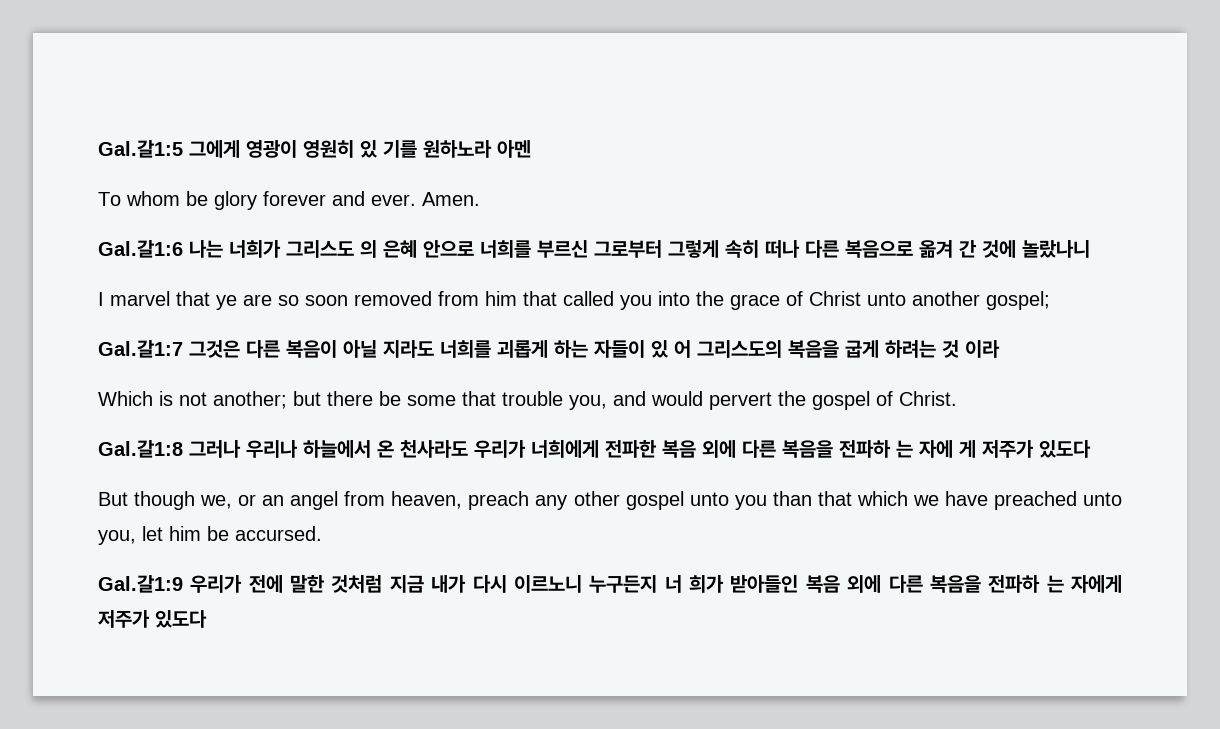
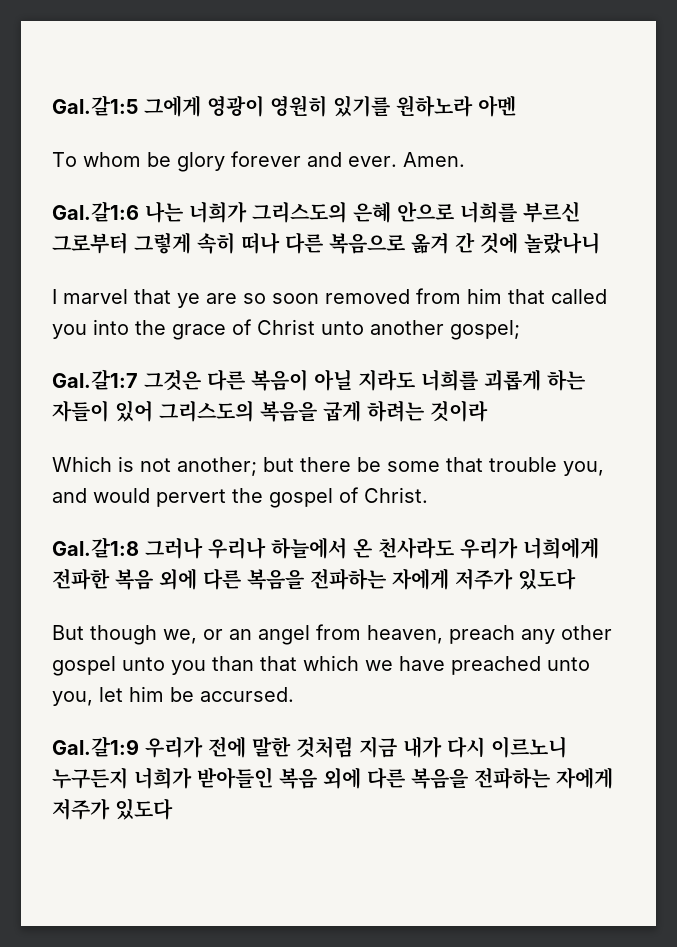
- Gal.갈1:5 그에게 영광이 영원히 있 기를 원하노라 아멘
+ Gal.갈1:5 그에게 영광이 영원히 있기를 원하노라 아멘
- Gal.갈1:6 나는 너희가 그리스도 의 은혜 안으로 너희를 부르신 그로부터 그렇게 속히 떠나 다른 복음으로 옮겨 간 것에 놀랐나니
+ Gal.갈1:6 나는 너희가 그리스도의 은혜 안으로 너희를 부르신 그로부터 그렇게 속히 떠나 다른 복음으로 옮겨 간 것에 놀랐나니
- Gal.갈1:7 그것은 다른 복음이 아닐 지라도 너희를 괴롭게 하는 자들이 있 어 그리스도의 복음을 굽게 하려는 것 이라
+ Gal.갈1:7 그것은 다른 복음이 아닐 지라도 너희를 괴롭게 하는 자들이 있어 그리스도의 복음을 굽게 하려는 것이라
- Gal.갈1:8 그러나 우리나 하늘에서 온 천사라도 우리가 너희에게 전파한 복음 외에 다른 복음을 전파하 는 자에 게 저주가 있도다
+ Gal.갈1:8 그러나 우리나 하늘에서 온 천사라도 우리가 너희에게 전파한 복음 외에 다른 복음을 전파하는 자에게 저주가 있도다
- Gal.갈1:9 우리가 전에 말한 것처럼 지금 내가 다시 이르노니 누구든지 너 희가 받아들인 복음 외에 다른 복음을 전파하 는 자에게 저주가 있도다
+ Gal.갈1:9 우리가 전에 말한 것처럼 지금 내가 다시 이르노니 누구든지 너희가 받아들인 복음 외에 다른 복음을 전파하는 자에게 저주가 있도다

